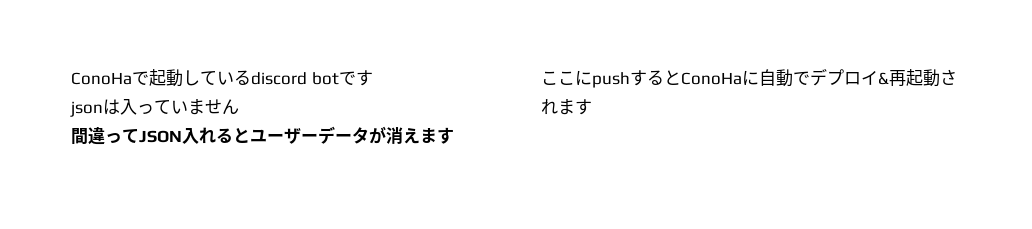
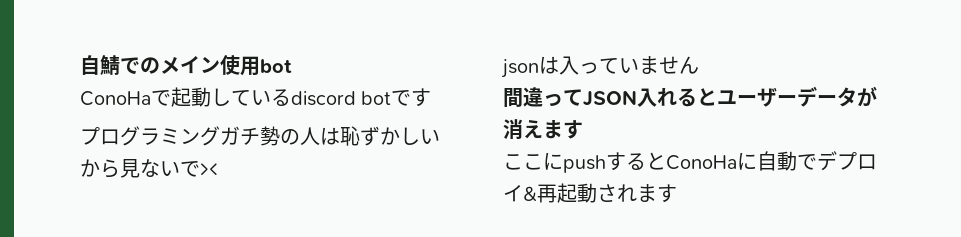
+ 自鯖でのメイン使用bot
+ プログラミングガチ勢の人は恥ずかしいから見ないで><

